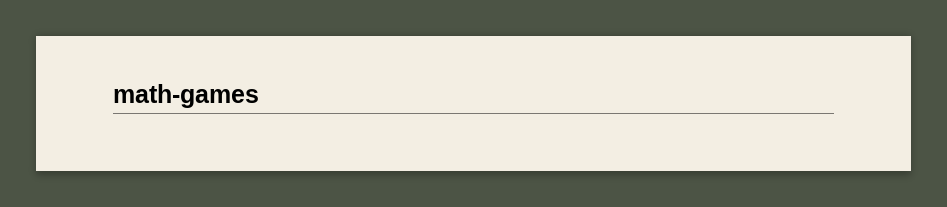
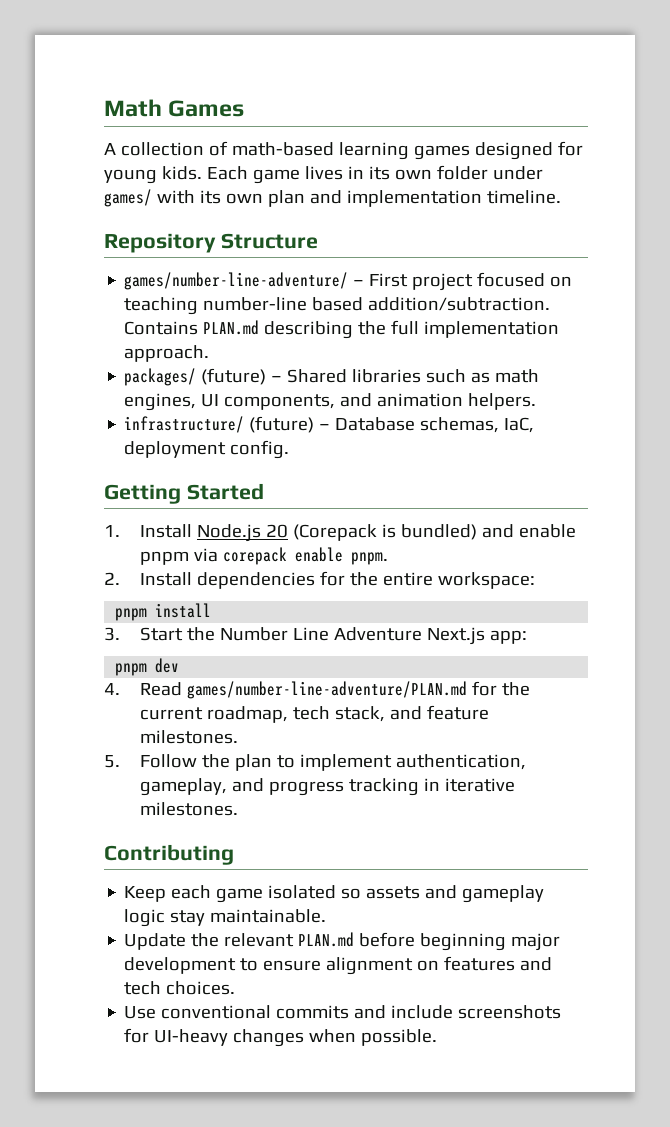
- math-games
+ Math Games
+ A collection of math-based learning games designed for young kids. Each game lives in its own folder under games/ with its own plan and implementation timeline.
+ Repository Structure
+ games/number-line-adventure/ – First project focused on teaching number-line based addition/subtraction. Contains PLAN.md describing the full implementation approach.
+ packages/ (future) – Shared libraries such as math engines, UI components, and animation helpers.
+ infrastructure/ (future) – Database schemas, IaC, deployment config.
+ Getting Started
+ 1. Install Node.js 20 (Corepack is bundled) and enable pnpm via corepack enable pnpm.
+ 2. Install dependencies for the entire workspace:
+ pnpm install
+ 3. Start the Number Line Adventure Next.js app:
+ pnpm dev
+ 4. Read games/number-line-adventure/PLAN.md for the current roadmap, tech stack, and feature milestones.
+ 5. Follow the plan to implement authentication, gameplay, and progress tracking in iterative milestones.
+ Contributing
+ Keep each game isolated so assets and gameplay logic stay maintainable.
+ Update the relevant PLAN.md before beginning major development to ensure alignment on features and tech choices.
+ Use conventional commits and include screenshots for UI-heavy changes when possible.

